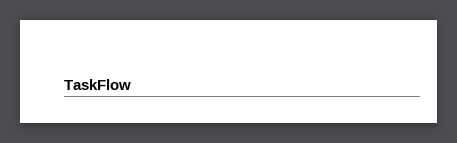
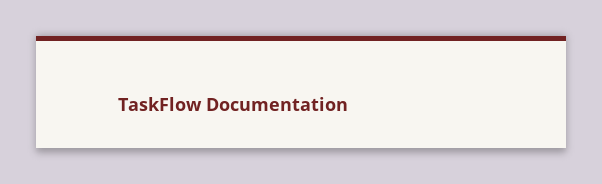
- TaskFlow
+ TaskFlow Documentation

